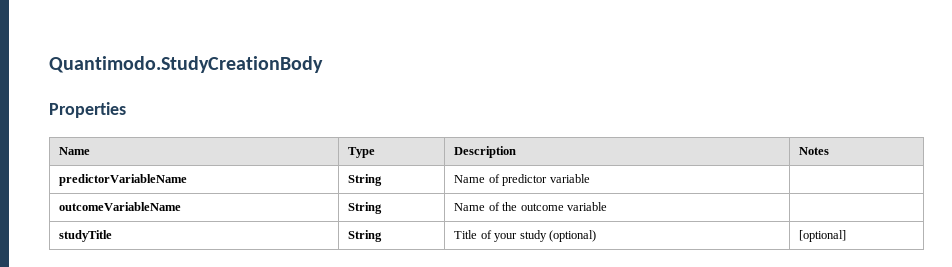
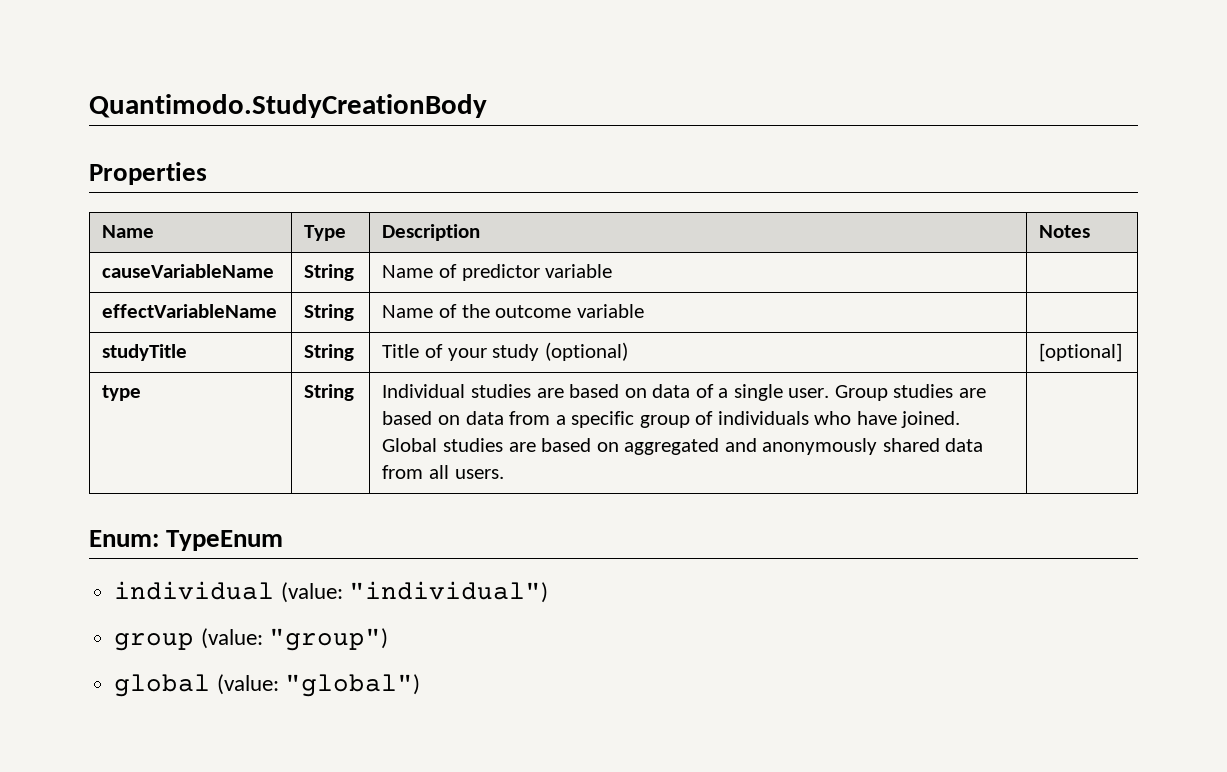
- predictorVariableName | String | Name of predictor variable |
+ causeVariableName | String | Name of predictor variable |
- outcomeVariableName | String | Name of the outcome variable |
+ effectVariableName | String | Name of the outcome variable |
+ type | String | Individual studies are based on data of a single user. Group studies are based on data from a specific group of individuals who have joined. Global studies are based on aggregated and anonymously shared data from all users. |
+ Enum: TypeEnum
+ individual (value: "individual")
+ group (value: "group")
+ global (value: "global")

